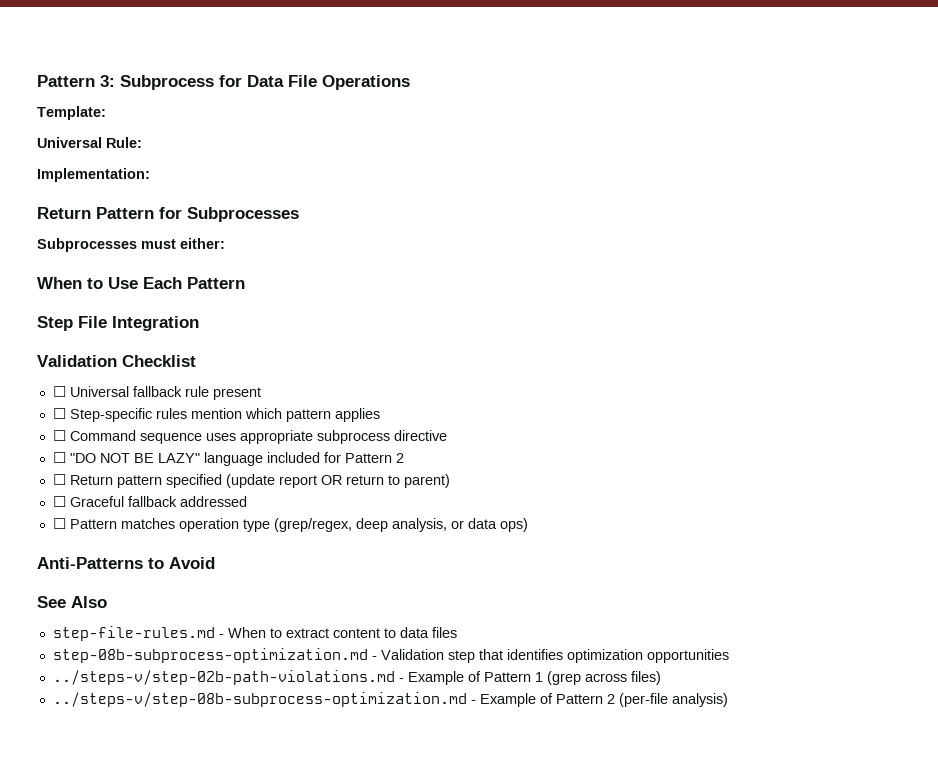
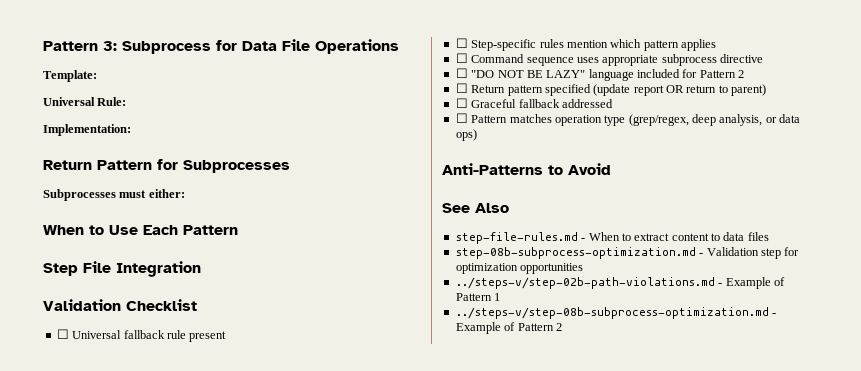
- step-08b-subprocess-optimization.md - Validation step that identifies optimization opportunities
+ step-08b-subprocess-optimization.md - Validation step for optimization opportunities
- ../steps-v/step-02b-path-violations.md - Example of Pattern 1 (grep across files)
+ ../steps-v/step-02b-path-violations.md - Example of Pattern 1
- ../steps-v/step-08b-subprocess-optimization.md - Example of Pattern 2 (per-file analysis)
+ ../steps-v/step-08b-subprocess-optimization.md - Example of Pattern 2

